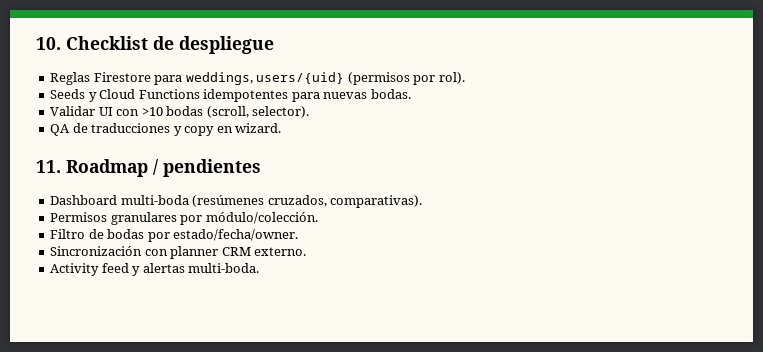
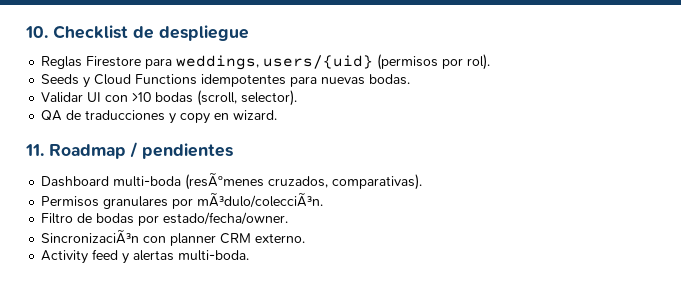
- Dashboard multi-boda (resúmenes cruzados, comparativas).
+ Dashboard multi-boda (resÃºmenes cruzados, comparativas).
- Permisos granulares por módulo/colección.
+ Permisos granulares por mÃ³dulo/colecciÃ³n.
- Sincronización con planner CRM externo.
+ SincronizaciÃ³n con planner CRM externo.

